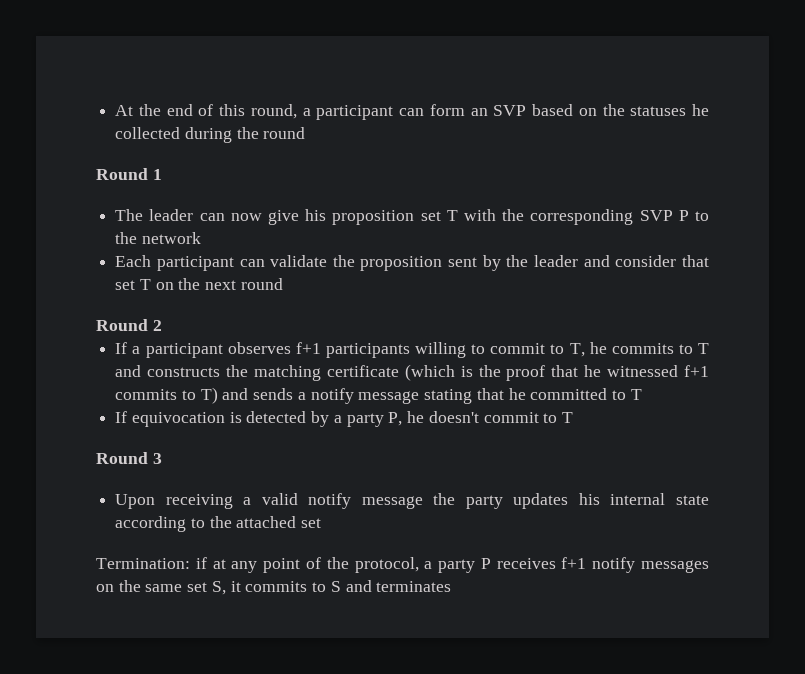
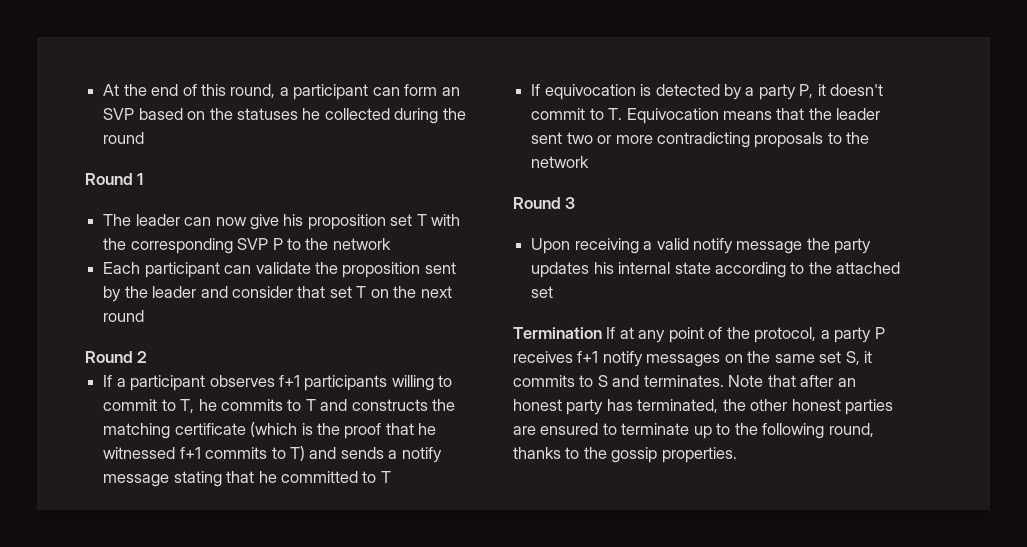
- If equivocation is detected by a party P, he doesn't commit to T
+ If equivocation is detected by a party P, it doesn't commit to T. Equivocation means that the leader sent two or more contradicting proposals to the network
- Termination: if at any point of the protocol, a party P receives f+1 notify messages on the same set S, it commits to S and terminates
+ Termination If at any point of the protocol, a party P receives f+1 notify messages on the same set S, it commits to S and terminates. Note that after an honest party has terminated, the other honest parties are ensured to terminate up to the following round, thanks to the gossip properties.

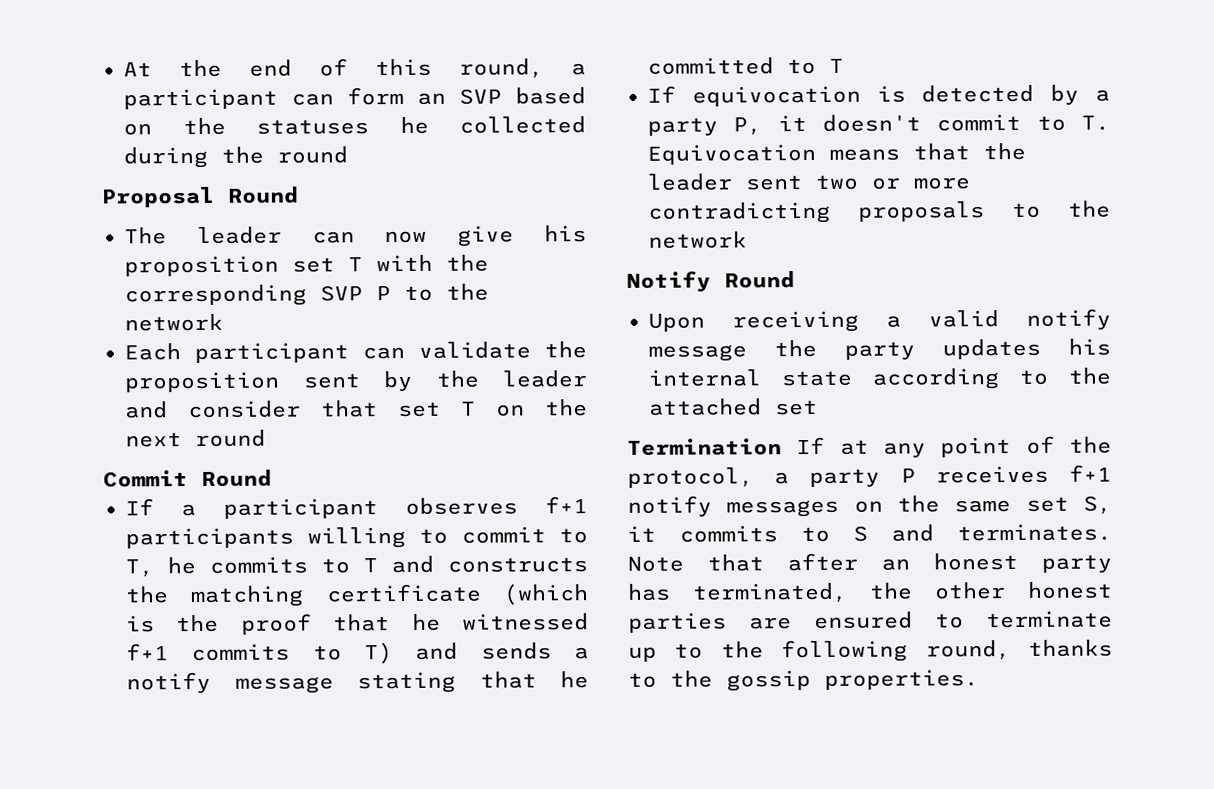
- Round 1
+ Proposal Round
- Round 2
+ Commit Round
- Round 3
+ Notify Round

